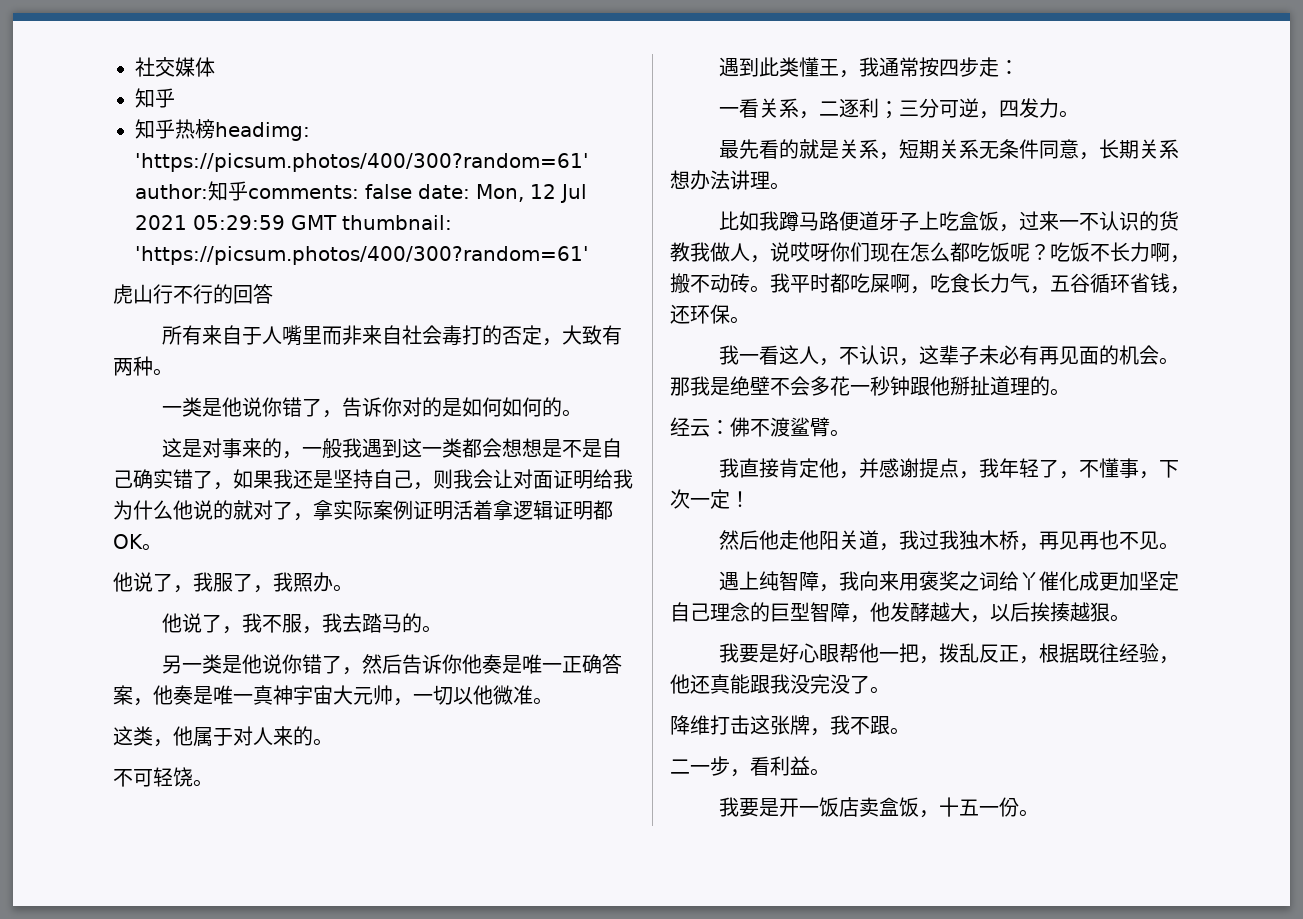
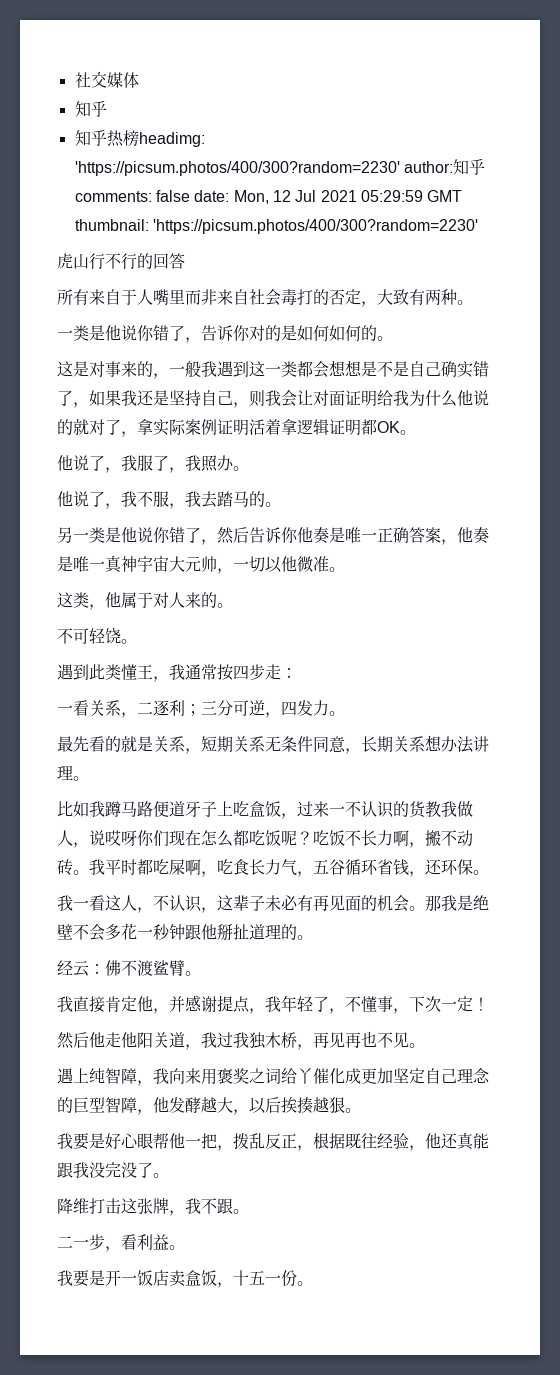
- 知乎热榜headimg: 'https://picsum.photos/400/300?random=61' author:知乎comments: false date: Mon, 12 Jul 2021 05:29:59 GMT thumbnail: 'https://picsum.photos/400/300?random=61'
+ 知乎热榜headimg: 'https://picsum.photos/400/300?random=2230' author:知乎comments: false date: Mon, 12 Jul 2021 05:29:59 GMT thumbnail: 'https://picsum.photos/400/300?random=2230'

